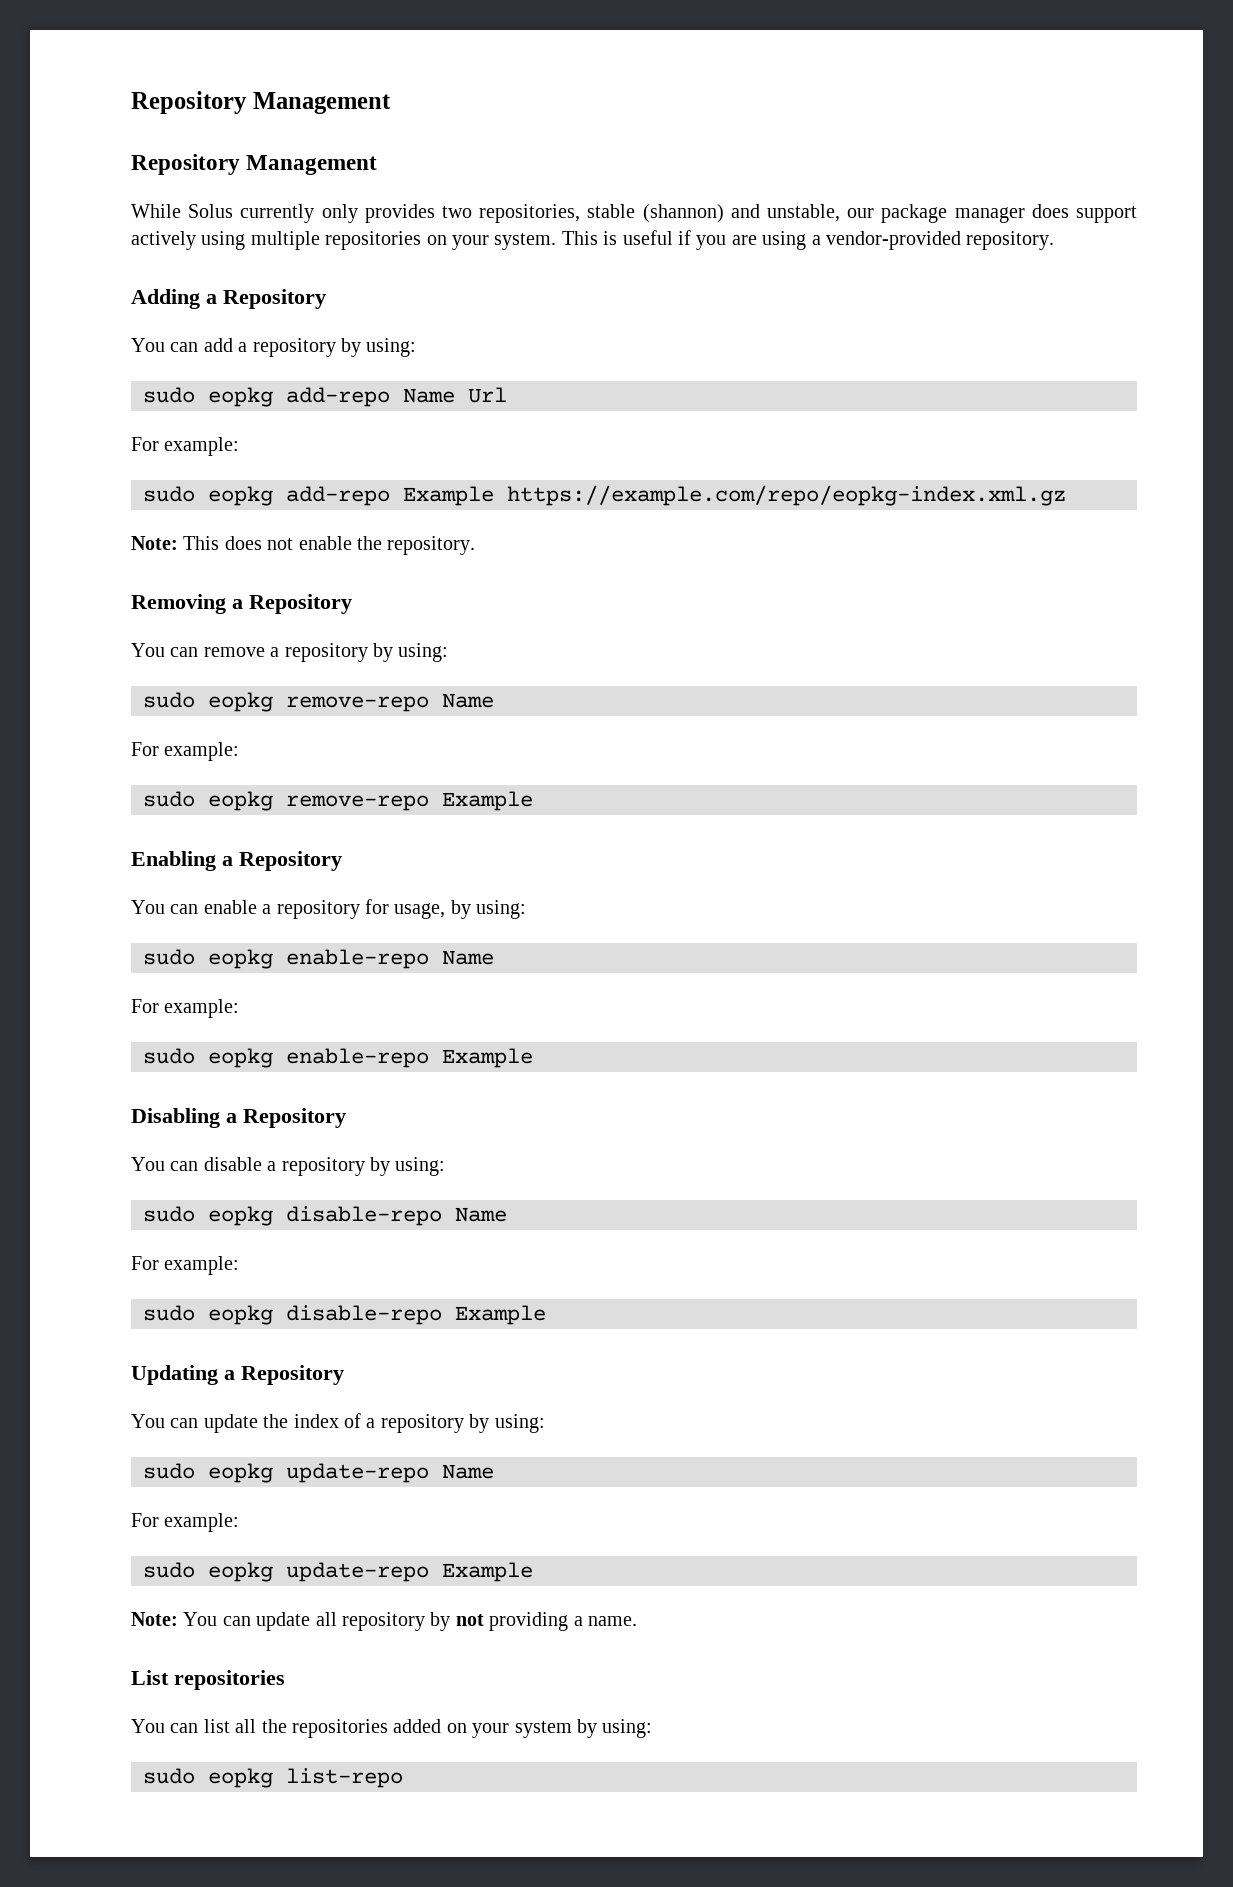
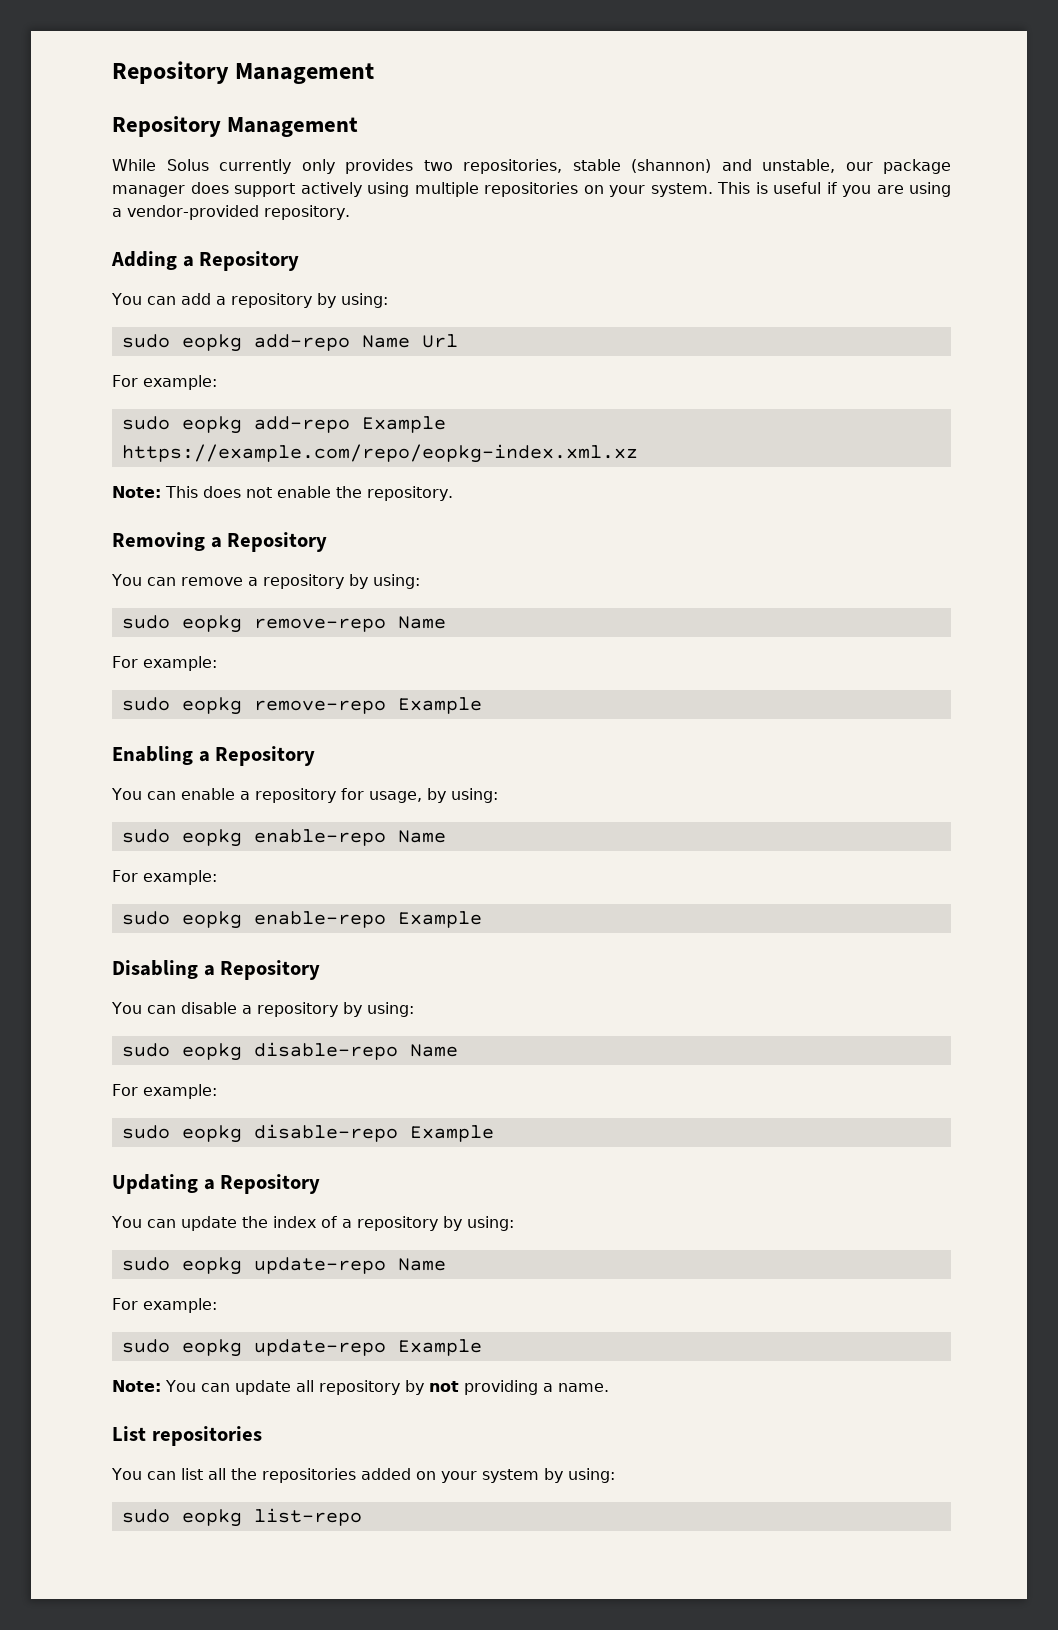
- sudo eopkg add-repo Example https://example.com/repo/eopkg-index.xml.gz
+ sudo eopkg add-repo Example https://example.com/repo/eopkg-index.xml.xz

